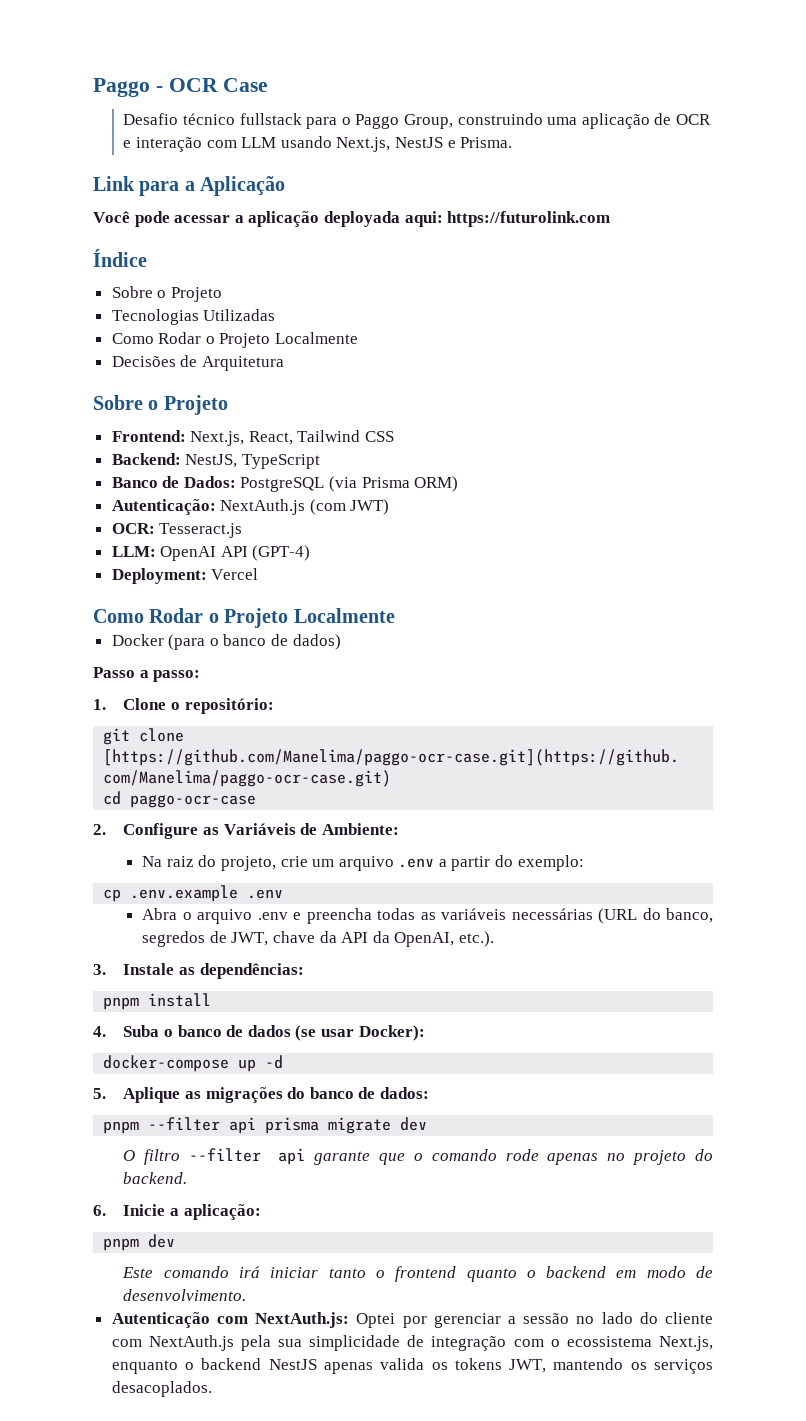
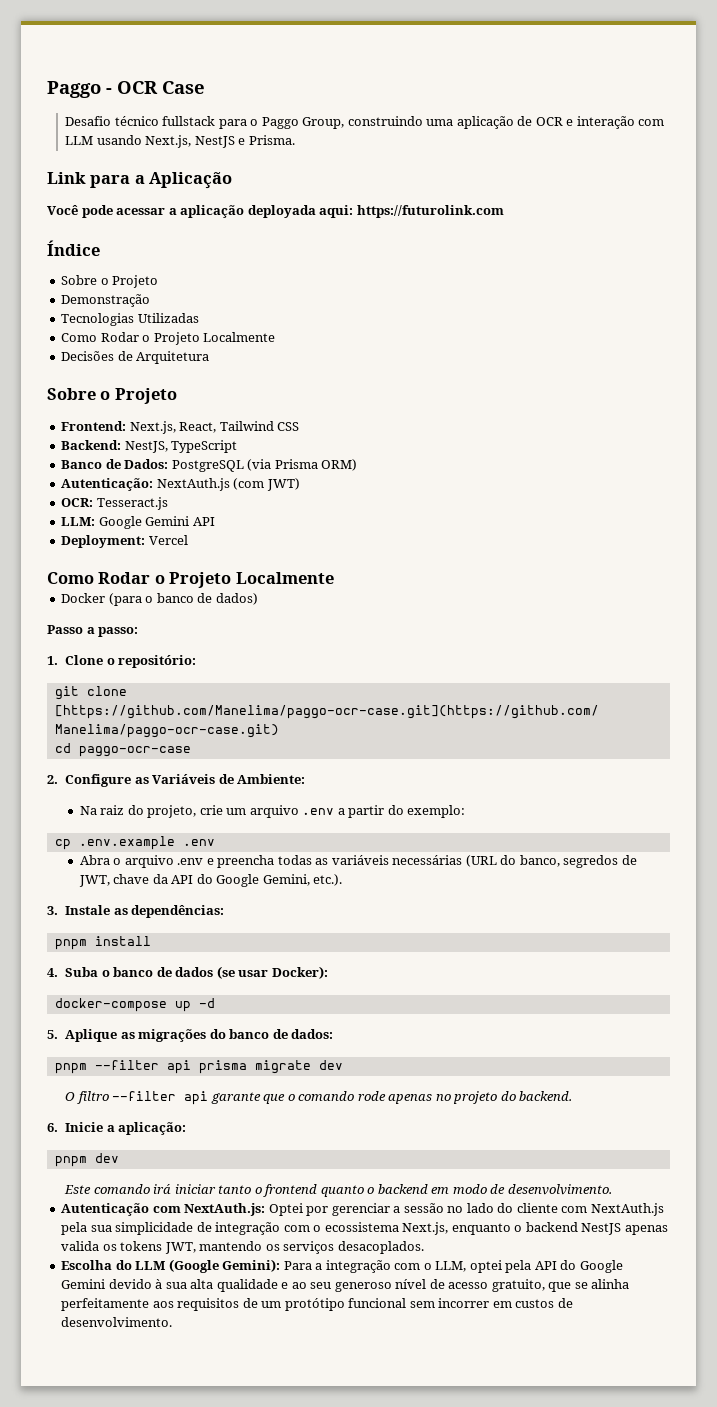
+ Demonstração
- LLM: OpenAI API (GPT-4)
+ LLM: Google Gemini API
- Abra o arquivo .env e preencha todas as variáveis necessárias (URL do banco, segredos de JWT, chave da API da OpenAI, etc.).
+ Abra o arquivo .env e preencha todas as variáveis necessárias (URL do banco, segredos de JWT, chave da API do Google Gemini, etc.).
+ Escolha do LLM (Google Gemini): Para a integração com o LLM, optei pela API do Google Gemini devido à sua alta qualidade e ao seu generoso nível de acesso gratuito, que se alinha perfeitamente aos requisitos de um protótipo funcional sem incorrer em custos de desenvolvimento.

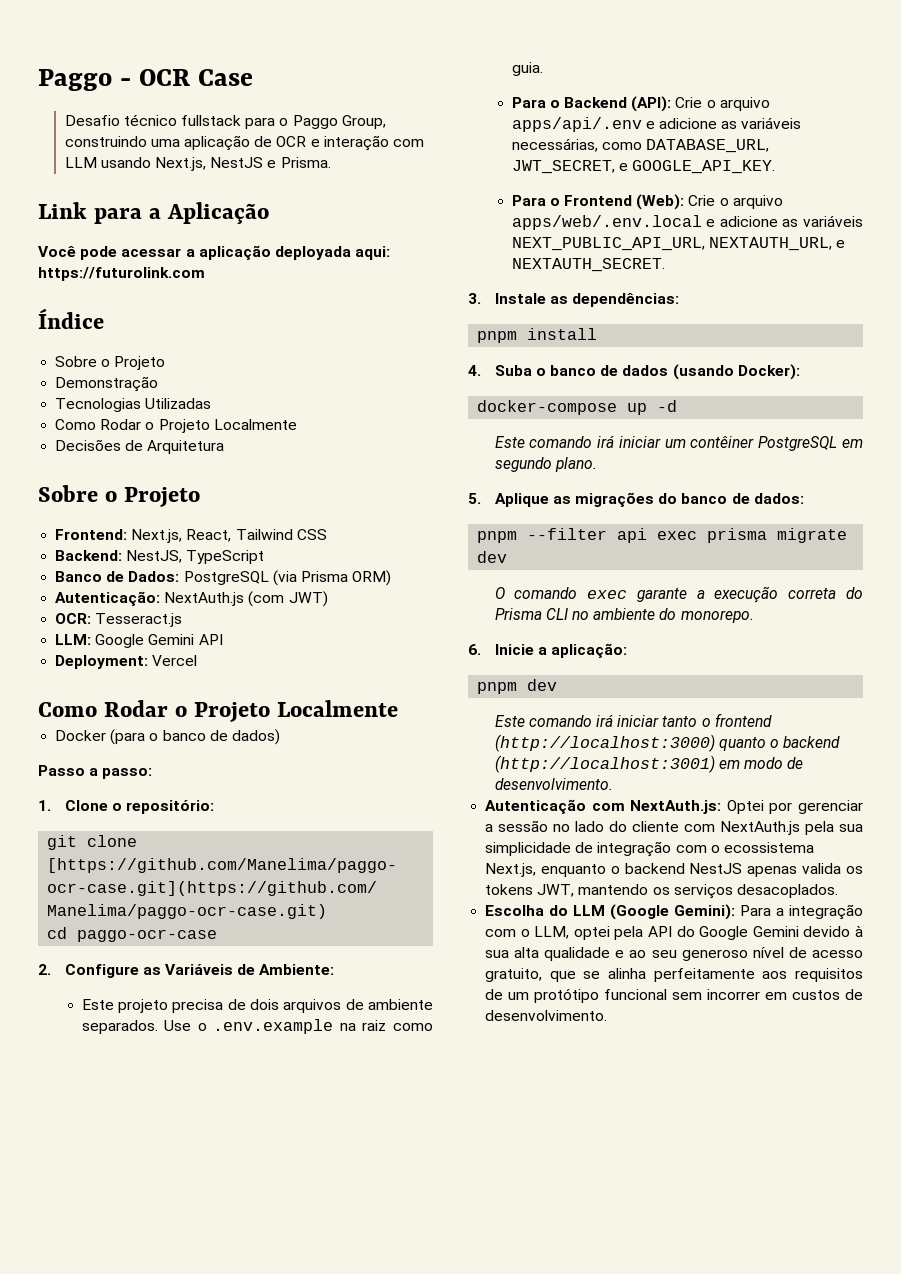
- Na raiz do projeto, crie um arquivo .env a partir do exemplo:
- cp .env.example .env
- Abra o arquivo .env e preencha todas as variáveis necessárias (URL do banco, segredos de JWT, chave da API do Google Gemini, etc.).
+ Este projeto precisa de dois arquivos de ambiente separados. Use o .env.example na raiz como guia.
+ Para o Backend (API): Crie o arquivo apps/api/.env e adicione as variáveis necessárias, como DATABASE_URL, JWT_SECRET, e GOOGLE_API_KEY.
+ Para o Frontend (Web): Crie o arquivo apps/web/.env.local e adicione as variáveis NEXT_PUBLIC_API_URL, NEXTAUTH_URL, e NEXTAUTH_SECRET.
- 4. Suba o banco de dados (se usar Docker):
+ 4. Suba o banco de dados (usando Docker):
+ Este comando irá iniciar um contêiner PostgreSQL em segundo plano.
- pnpm --filter api prisma migrate dev
+ pnpm --filter api exec prisma migrate dev
- O filtro --filter api garante que o comando rode apenas no projeto do backend.
+ O comando exec garante a execução correta do Prisma CLI no ambiente do monorepo.
- Este comando irá iniciar tanto o frontend quanto o backend em modo de desenvolvimento.
+ Este comando irá iniciar tanto o frontend (http://localhost:3000) quanto o backend (http://localhost:3001) em modo de desenvolvimento.

